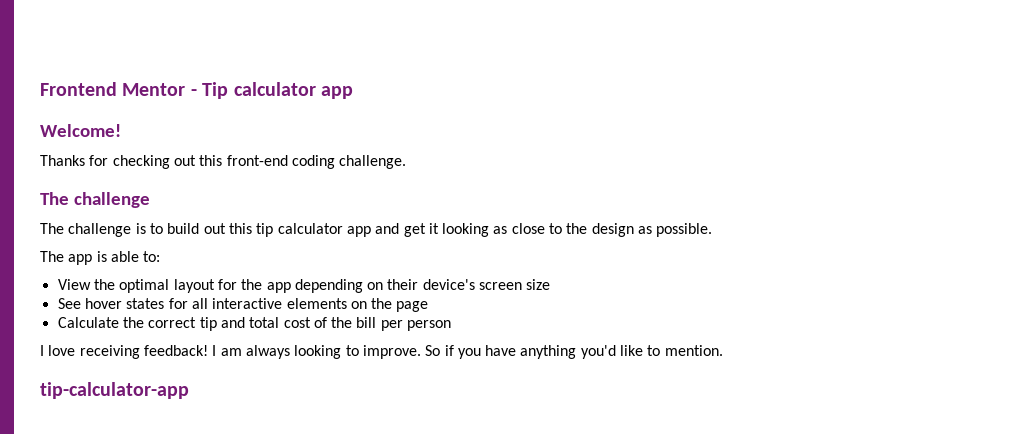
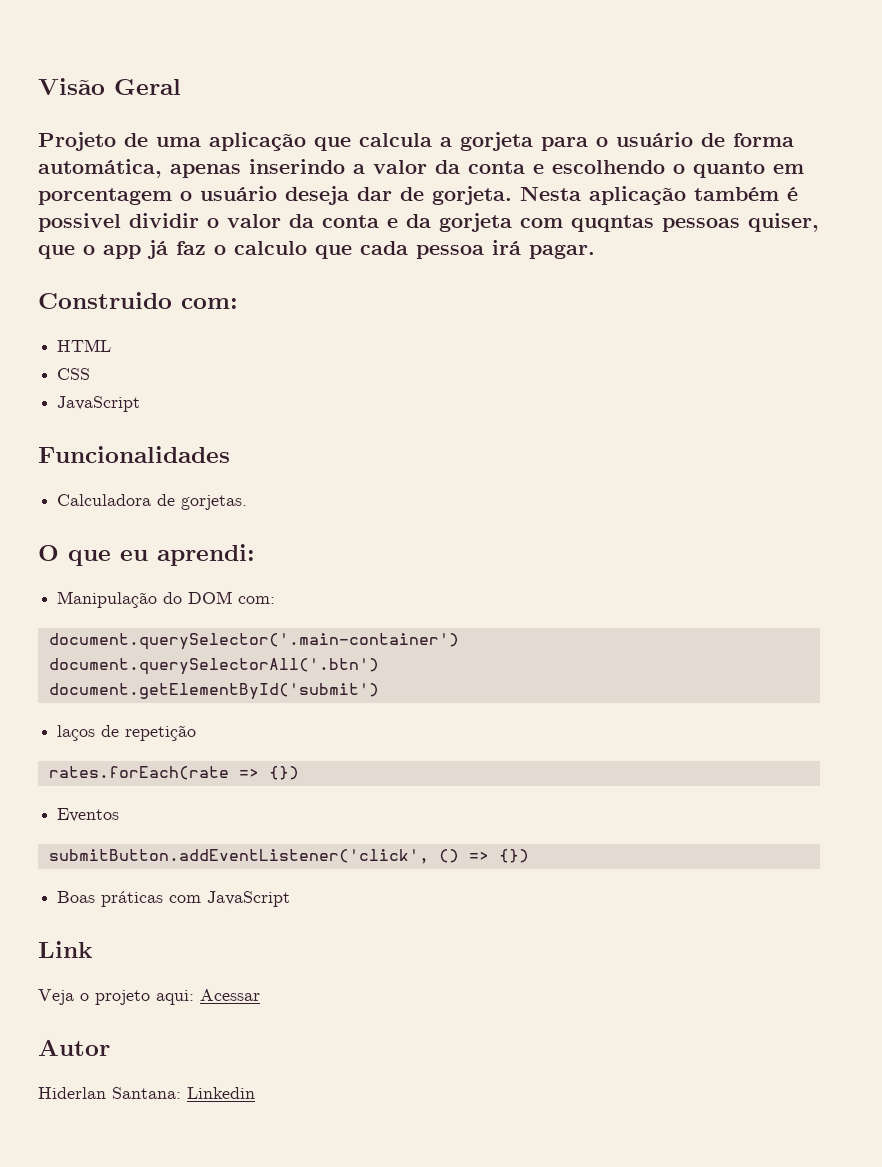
- Frontend Mentor - Tip calculator app
- Welcome!
- Thanks for checking out this front-end coding challenge.
- The challenge
- The challenge is to build out this tip calculator app and get it looking as close to the design as possible.
- The app is able to:
- View the optimal layout for the app depending on their device's screen size
- See hover states for all interactive elements on the page
- Calculate the correct tip and total cost of the bill per person
- I love receiving feedback! I am always looking to improve. So if you have anything you'd like to mention.
- tip-calculator-app
+ Visão Geral
+ Projeto de uma aplicação que calcula a gorjeta para o usuário de forma automática, apenas inserindo a valor da conta e escolhendo o quanto em porcentagem o usuário deseja dar de gorjeta. Nesta aplicação também é possivel dividir o valor da conta e da gorjeta com quqntas pessoas quiser, que o app já faz o calculo que cada pessoa irá pagar.
+ Construido com:
+ HTML
+ CSS
+ JavaScript
+ Funcionalidades
+ Calculadora de gorjetas.
+ O que eu aprendi:
+ Manipulação do DOM com:
+ document.querySelector('.main-container')
+ document.querySelectorAll('.btn')
+ document.getElementById('submit')
+ laços de repetição
+ rates.forEach(rate => {})
+ Eventos
+ submitButton.addEventListener('click', () => {})
+ Boas práticas com JavaScript
+ Link
+ Veja o projeto aqui: Acessar
+ Autor
+ Hiderlan Santana: Linkedin

